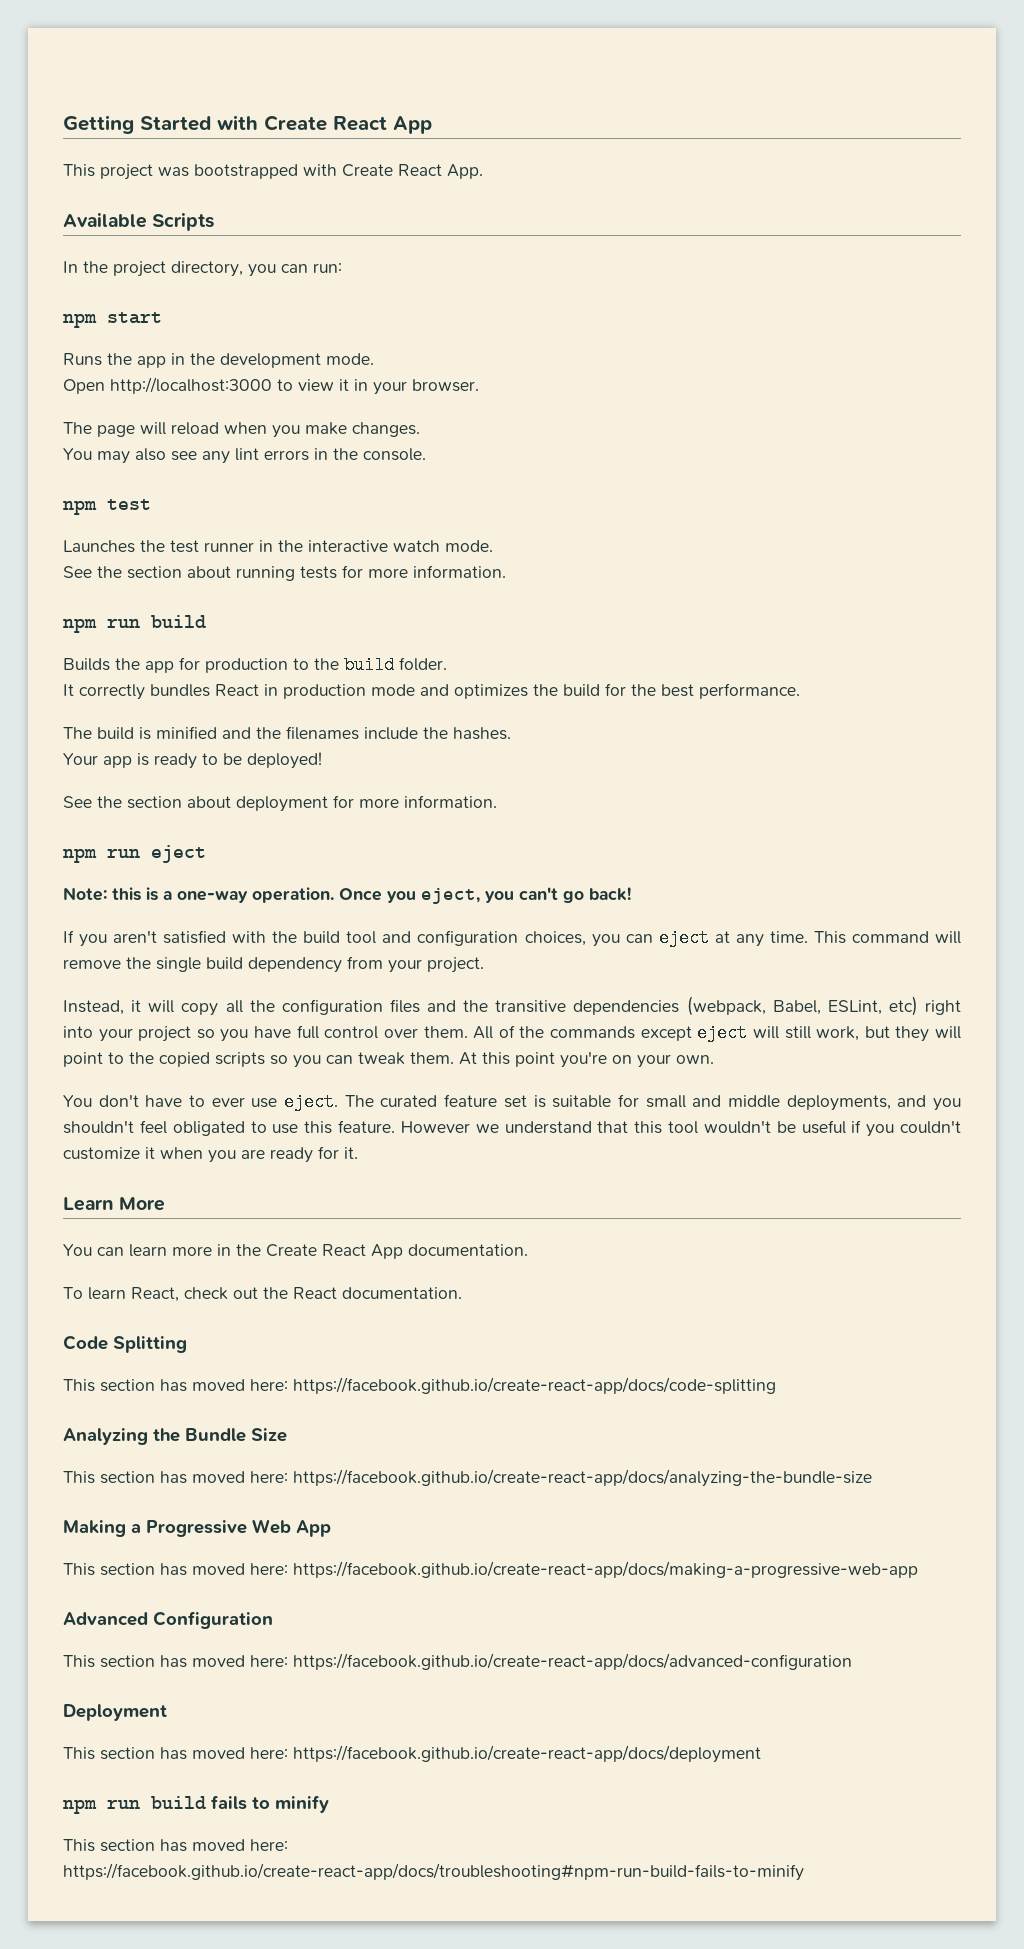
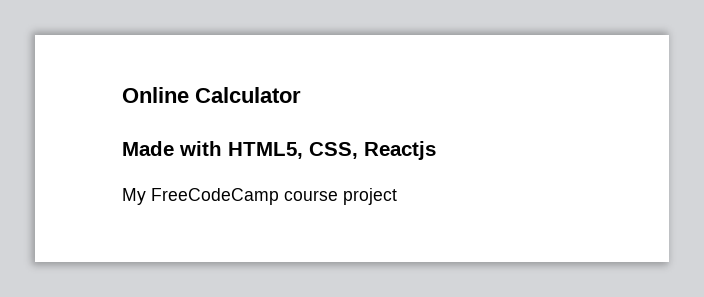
- Getting Started with Create React App
- This project was bootstrapped with Create React App.
- Available Scripts
- In the project directory, you can run:
- npm start
- Runs the app in the development mode.
- Open http://localhost:3000 to view it in your browser.
- The page will reload when you make changes.
- You may also see any lint errors in the console.
- npm test
- Launches the test runner in the interactive watch mode.
- See the section about running tests for more information.
- npm run build
- Builds the app for production to the build folder.
- It correctly bundles React in production mode and optimizes the build for the best performance.
- The build is minified and the filenames include the hashes.
- Your app is ready to be deployed!
- See the section about deployment for more information.
- npm run eject
- Note: this is a one-way operation. Once you eject, you can't go back!
- If you aren't satisfied with the build tool and configuration choices, you can eject at any time. This command will remove the single build dependency from your project.
- Instead, it will copy all the configuration files and the transitive dependencies (webpack, Babel, ESLint, etc) right into your project so you have full control over them. All of the commands except eject will still work, but they will point to the copied scripts so you can tweak them. At this point you're on your own.
- You don't have to ever use eject. The curated feature set is suitable for small and middle deployments, and you shouldn't feel obligated to use this feature. However we understand that this tool wouldn't be useful if you couldn't customize it when you are ready for it.
- Learn More
- You can learn more in the Create React App documentation.
- To learn React, check out the React documentation.
- Code Splitting
- This section has moved here: https://facebook.github.io/create-react-app/docs/code-splitting
- Analyzing the Bundle Size
- This section has moved here: https://facebook.github.io/create-react-app/docs/analyzing-the-bundle-size
- Making a Progressive Web App
- This section has moved here: https://facebook.github.io/create-react-app/docs/making-a-progressive-web-app
- Advanced Configuration
- This section has moved here: https://facebook.github.io/create-react-app/docs/advanced-configuration
- Deployment
- This section has moved here: https://facebook.github.io/create-react-app/docs/deployment
- npm run build fails to minify
- This section has moved here: https://facebook.github.io/create-react-app/docs/troubleshooting#npm-run-build-fails-to-minify
+ Online Calculator
+ Made with HTML5, CSS, Reactjs
+ My FreeCodeCamp course project

